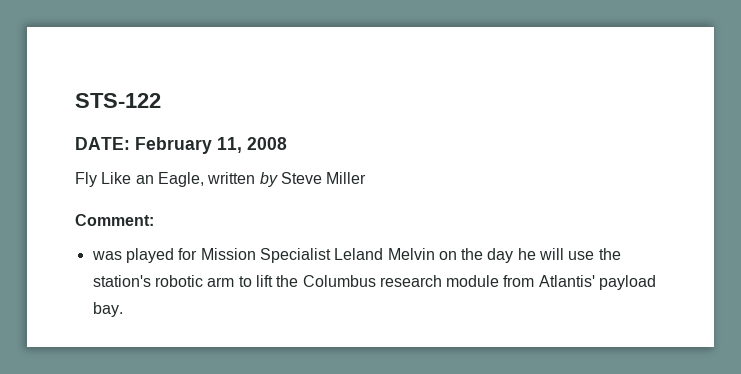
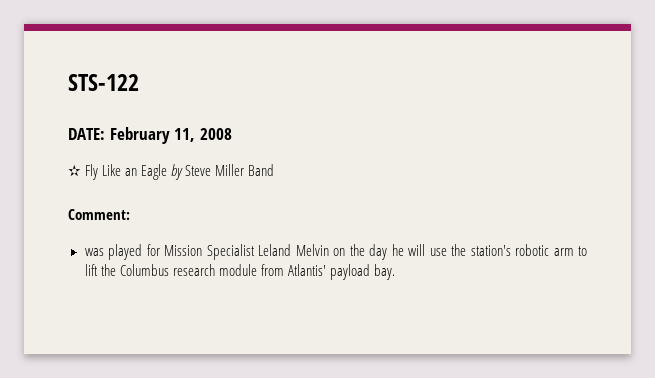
- Fly Like an Eagle, written by Steve Miller
+ ✫ Fly Like an Eagle by Steve Miller Band

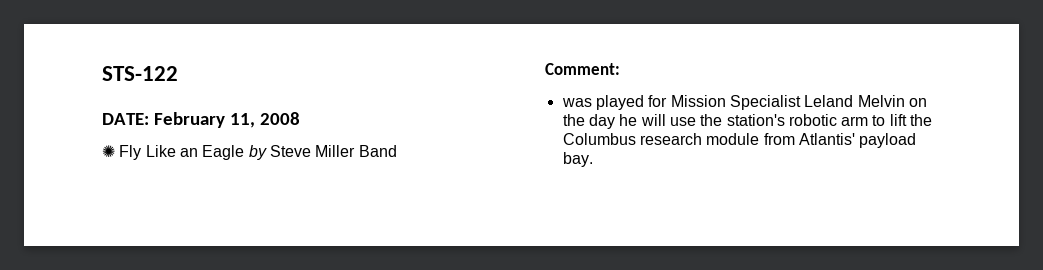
- ✫ Fly Like an Eagle by Steve Miller Band
+ ✺ Fly Like an Eagle by Steve Miller Band

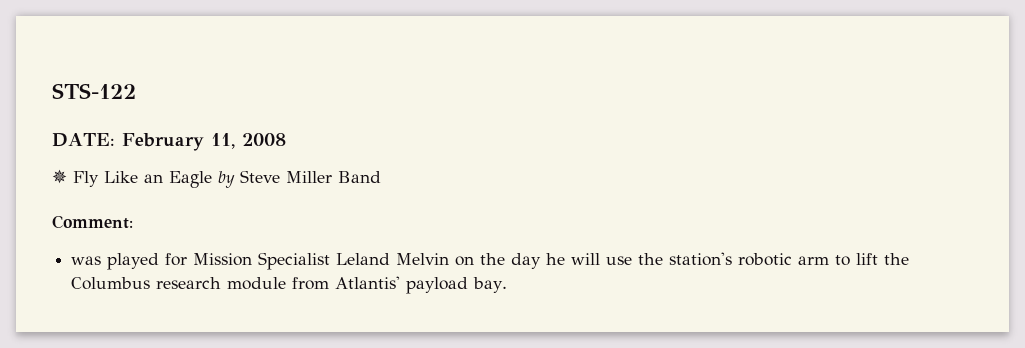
- ✺ Fly Like an Eagle by Steve Miller Band
+ ✵ Fly Like an Eagle by Steve Miller Band

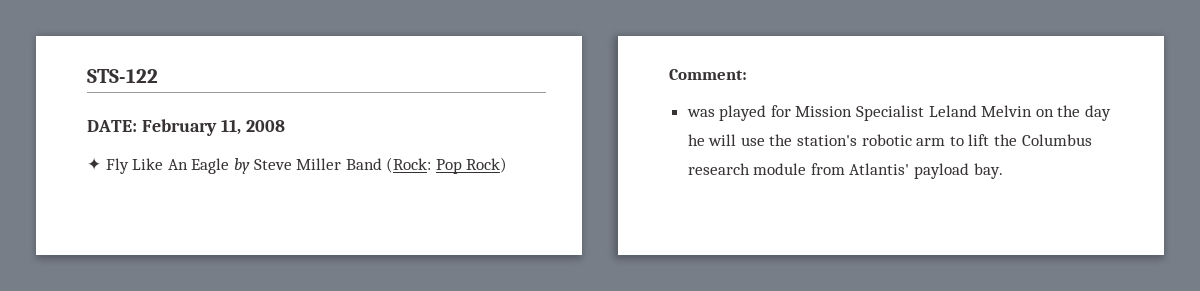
- ✵ Fly Like an Eagle by Steve Miller Band
+ ✦ Fly Like An Eagle by Steve Miller Band (Rock: Pop Rock)

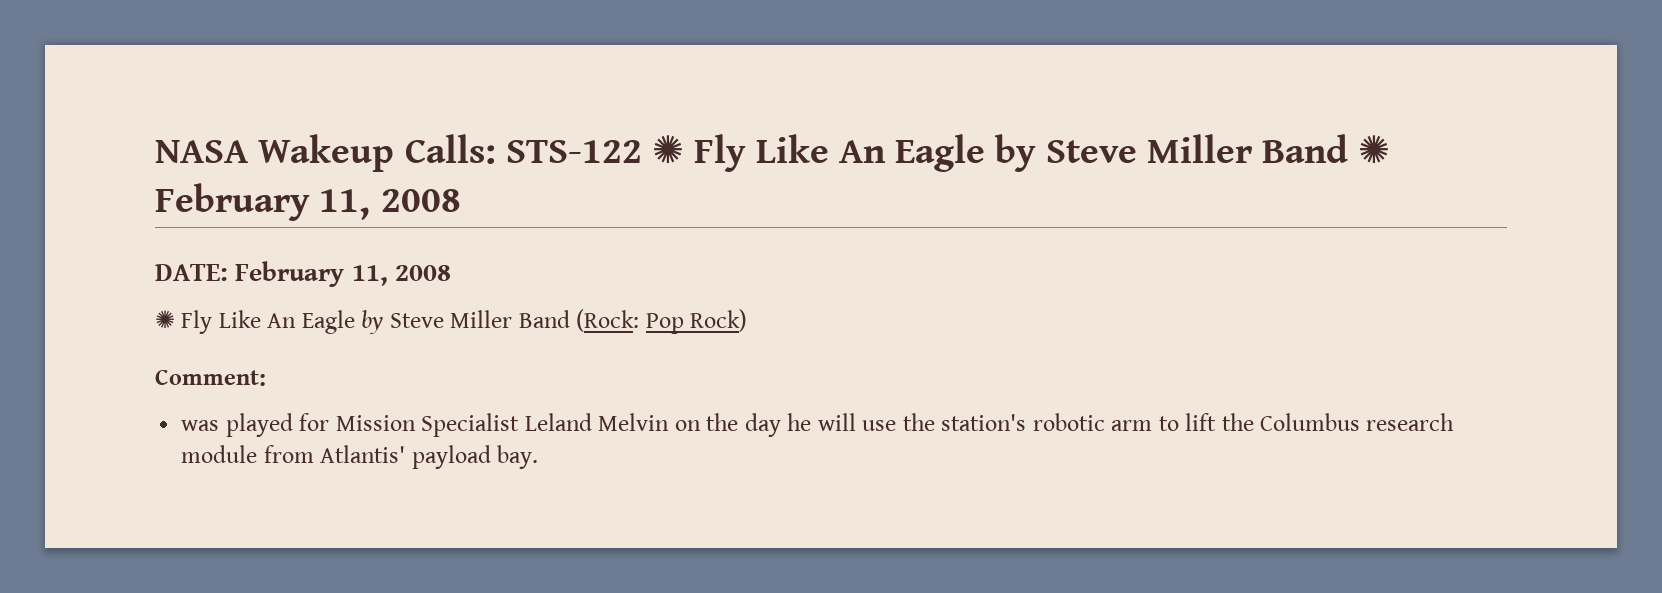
- STS-122
+ NASA Wakeup Calls: STS-122 ✺ Fly Like An Eagle by Steve Miller Band ✺ February 11, 2008
- ✦ Fly Like An Eagle by Steve Miller Band (Rock: Pop Rock)
+ ✺ Fly Like An Eagle by Steve Miller Band (Rock: Pop Rock)

